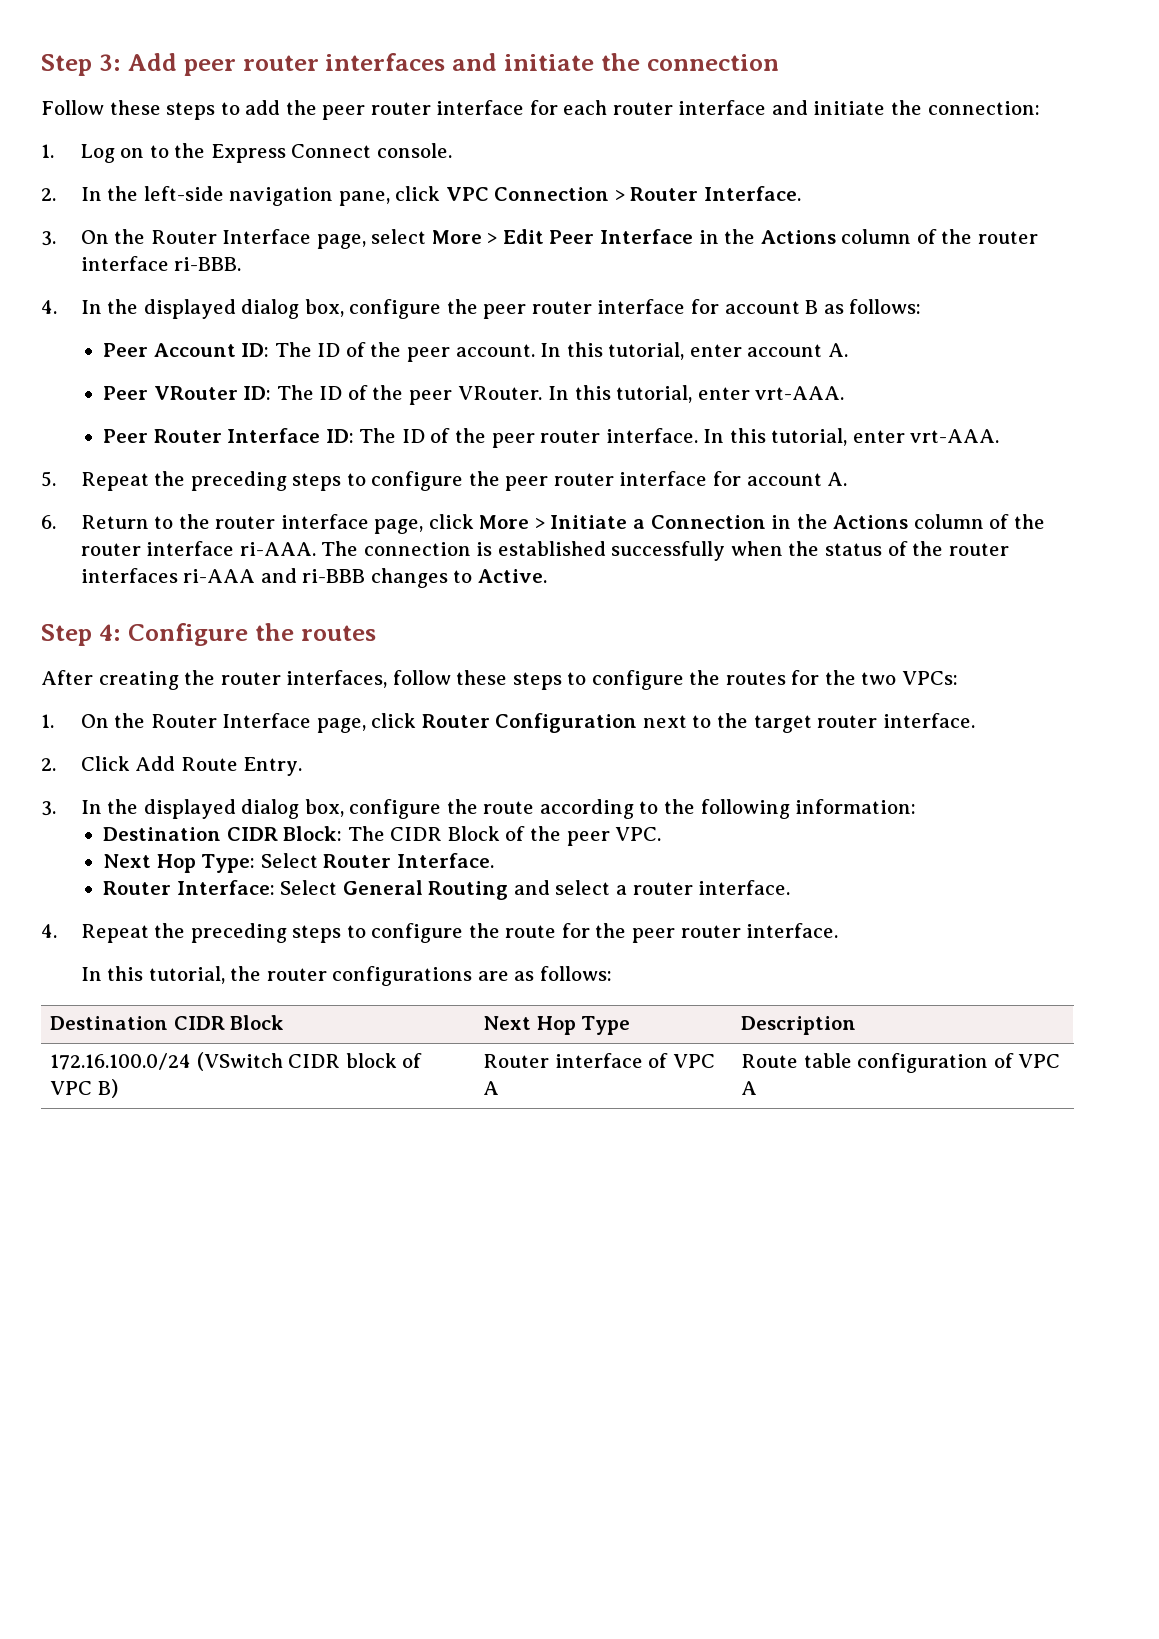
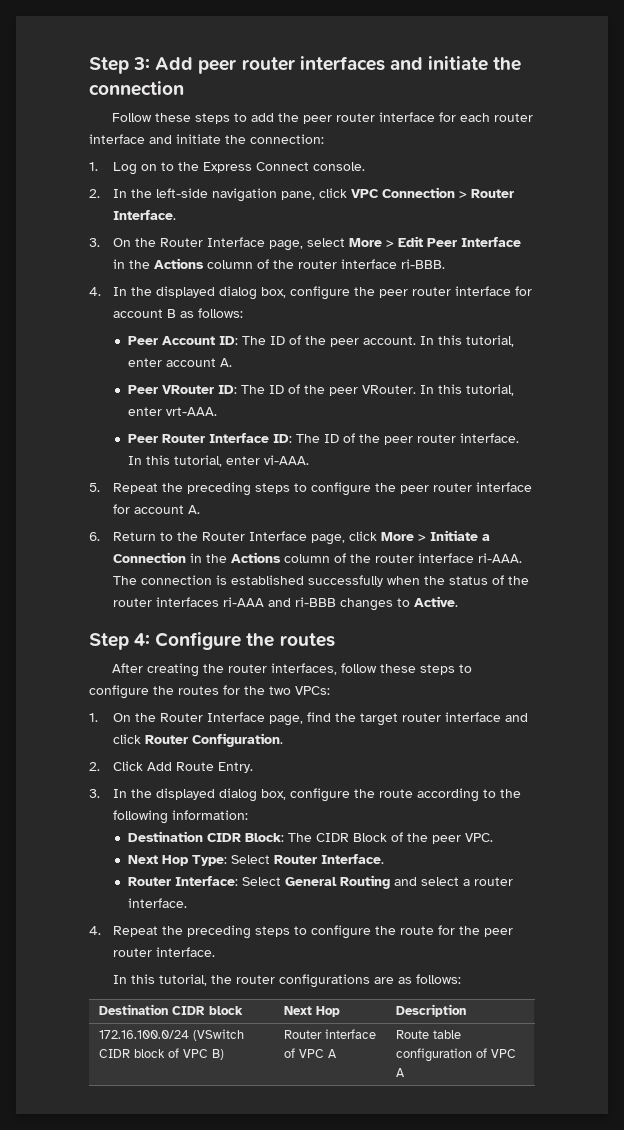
- Peer Router Interface ID: The ID of the peer router interface. In this tutorial, enter vrt-AAA.
+ Peer Router Interface ID: The ID of the peer router interface. In this tutorial, enter vi-AAA.
- 6. Return to the router interface page, click More > Initiate a Connection in the Actions column of the router interface ri-AAA.
+ 6. Return to the Router Interface page, click More > Initiate a Connection in the Actions column of the router interface ri-AAA.
- 1. On the Router Interface page, click Router Configuration next to the target router interface.
+ 1. On the Router Interface page, find the target router interface and click Router Configuration.
- Destination CIDR Block | Next Hop Type | Description
+ Destination CIDR block | Next Hop | Description

